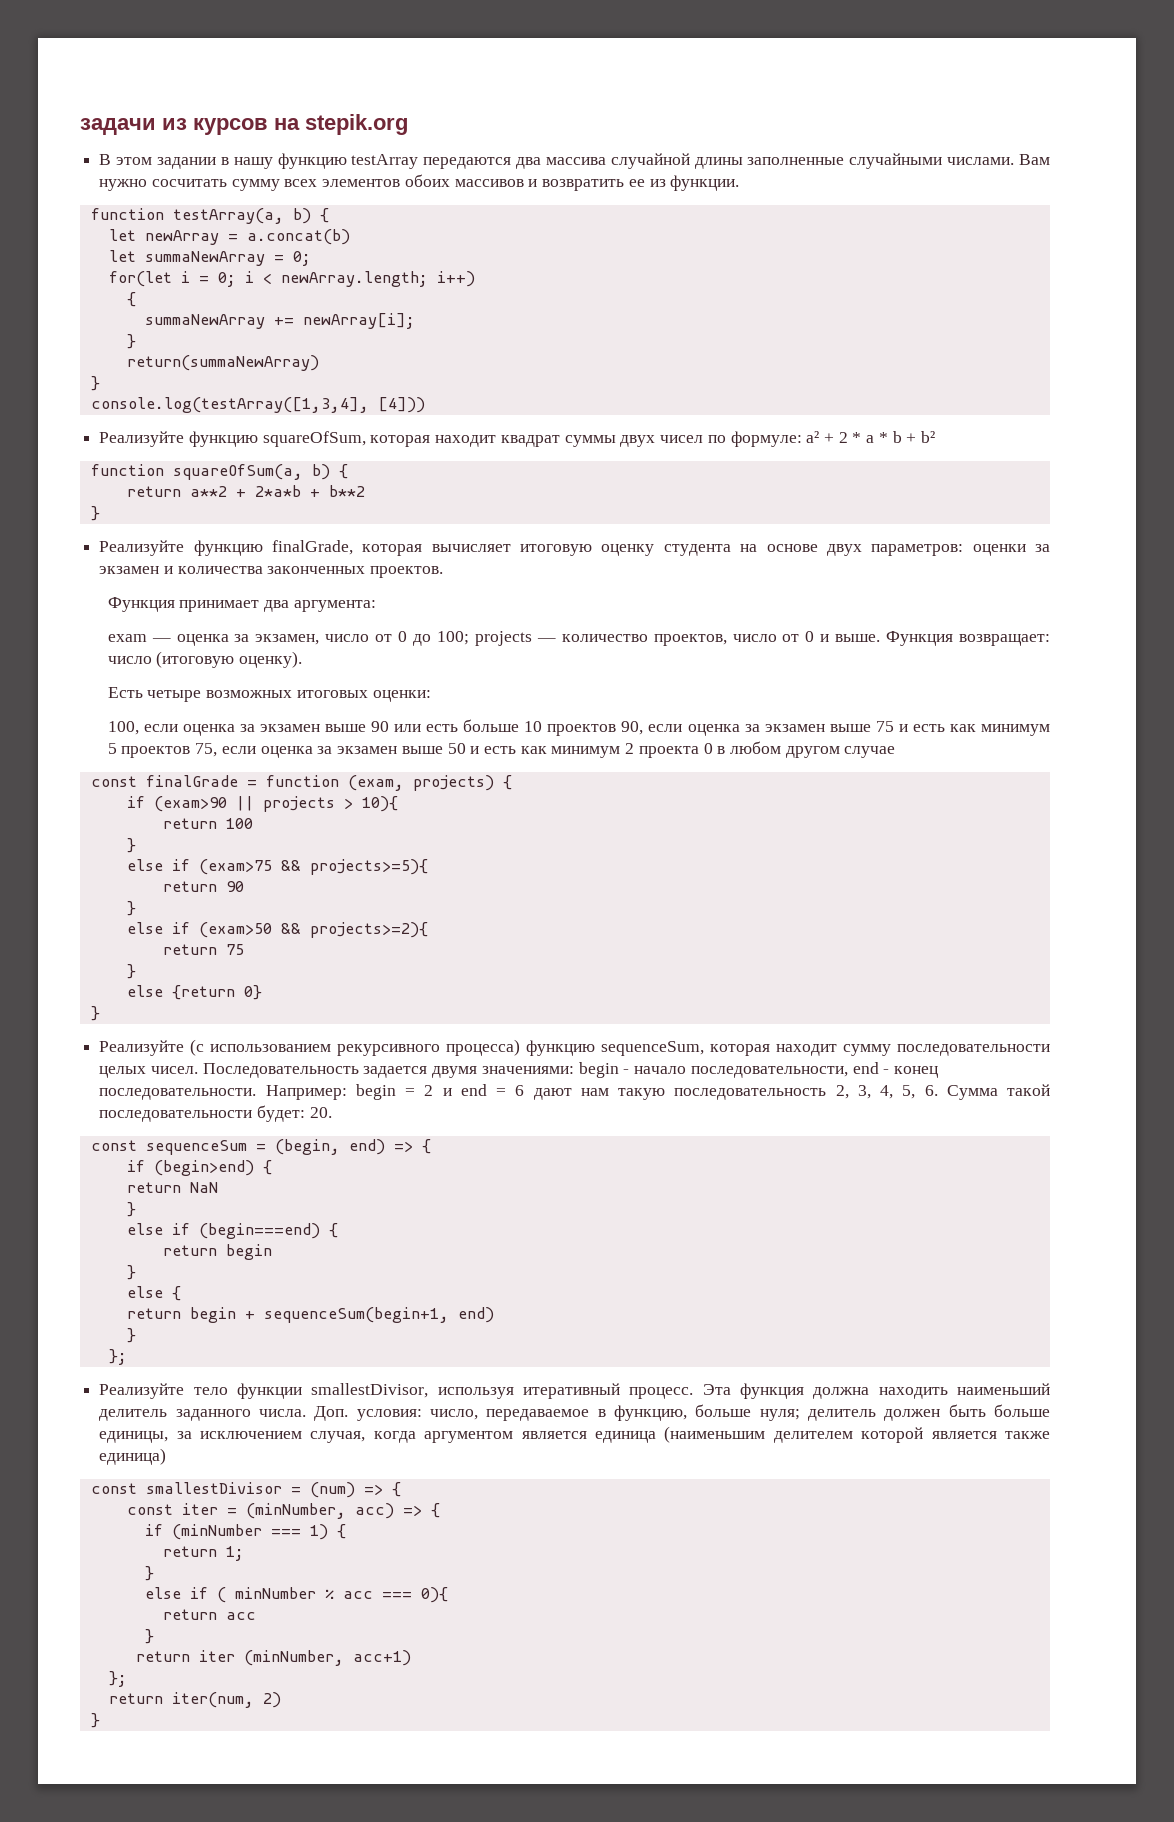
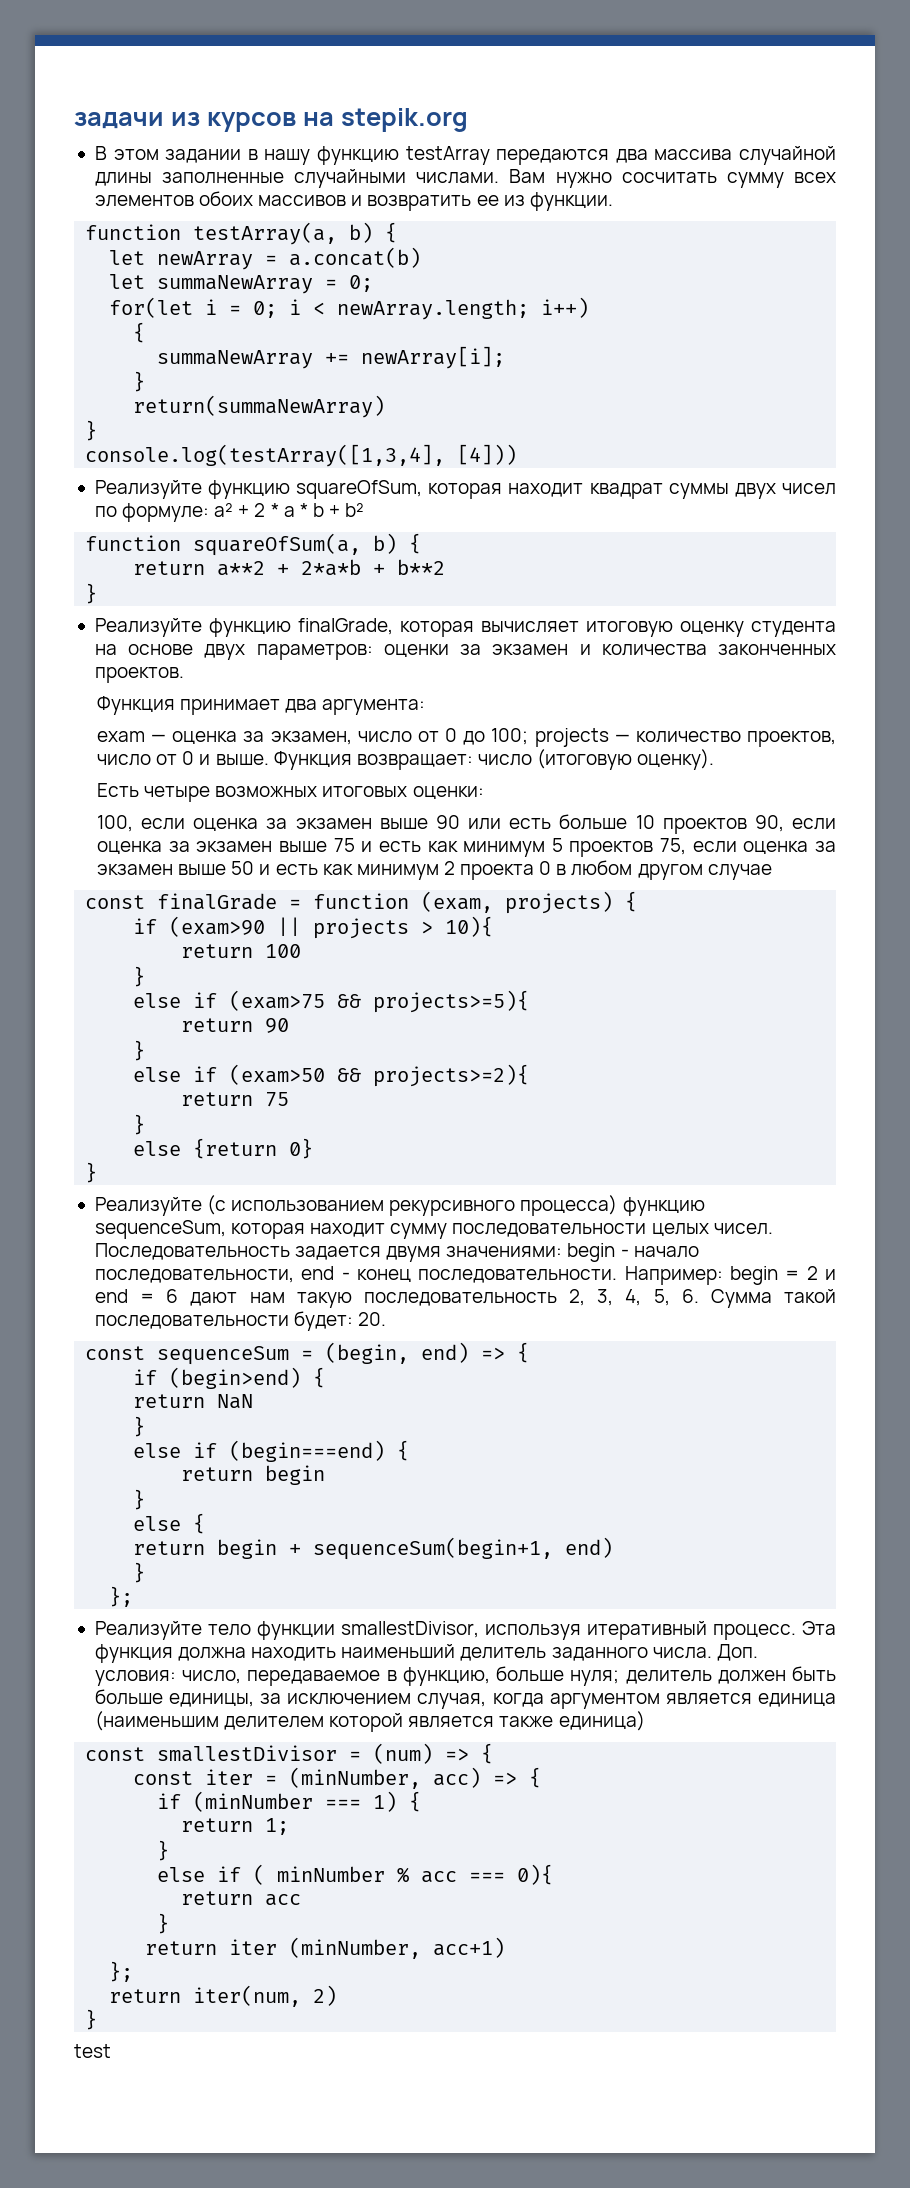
+ test

